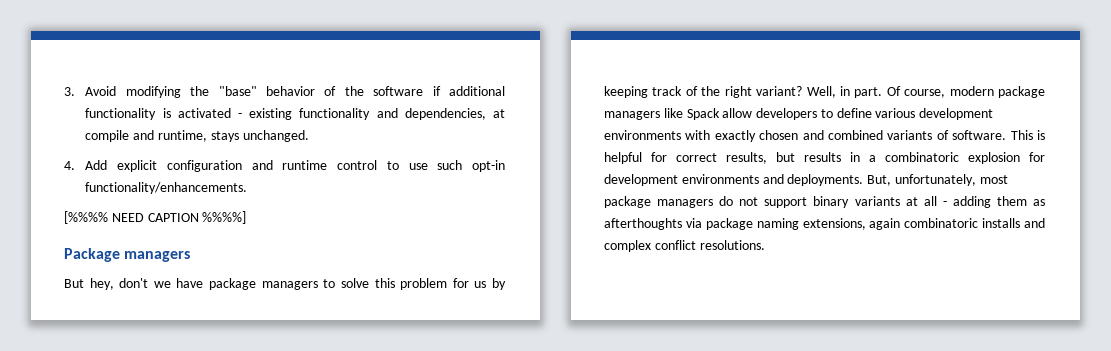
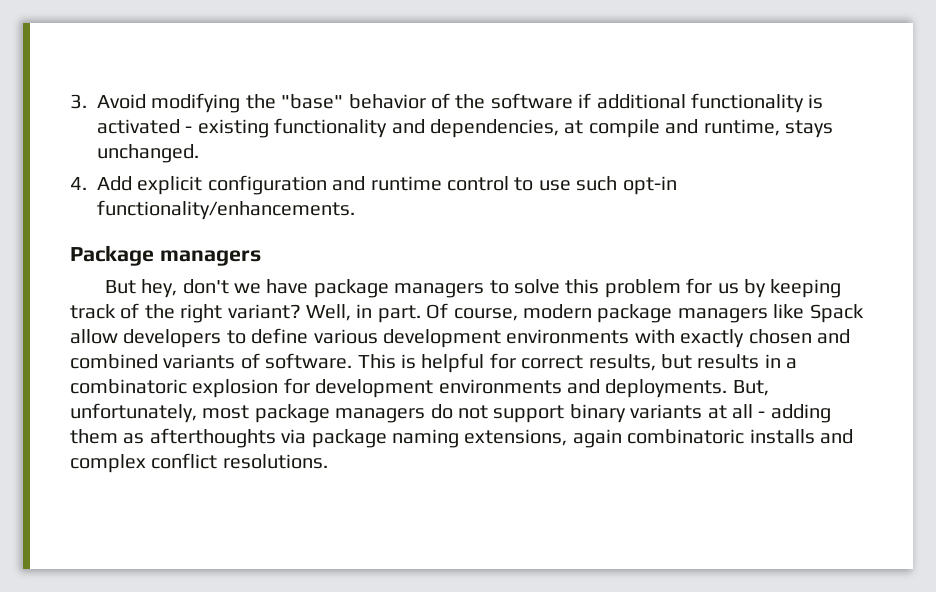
- [%%%% NEED CAPTION %%%%]

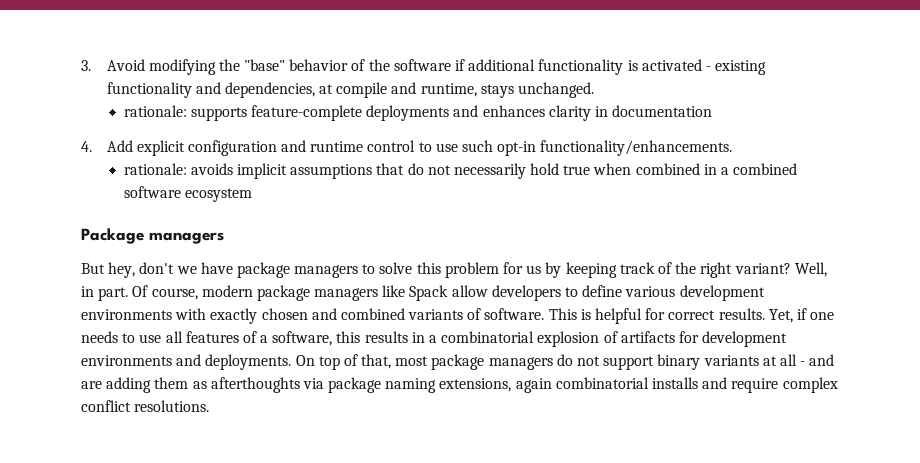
+ rationale: supports feature-complete deployments and enhances clarity in documentation
+ rationale: avoids implicit assumptions that do not necessarily hold true when combined in a combined software ecosystem
- This is helpful for correct results, but results in a combinatoric explosion for development environments and deployments.
+ This is helpful for correct results. Yet, if one needs to use all features of a software, this results in a combinatorial explosion of artifacts for development environments and deployments.
- But, unfortunately, most package managers do not support binary variants at all - adding them as afterthoughts via package naming extensions, again combinatoric installs and complex conflict resolutions.
+ On top of that, most package managers do not support binary variants at all - and are adding them as afterthoughts via package naming extensions, again combinatorial installs and require complex conflict resolutions.

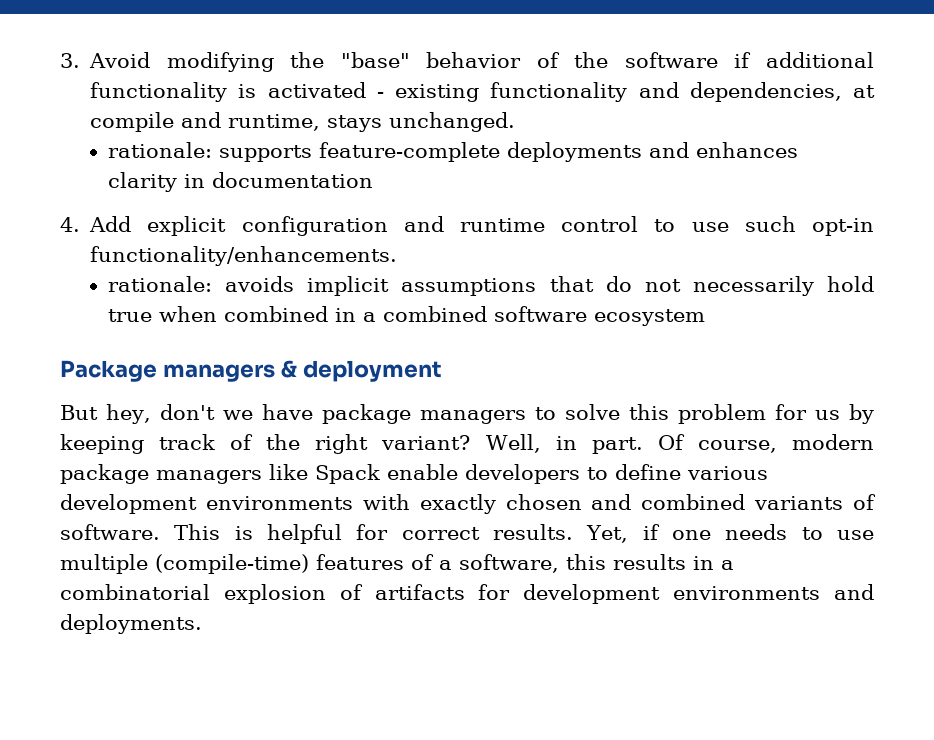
- Package managers
+ Package managers & deployment
- Of course, modern package managers like Spack allow developers to define various development environments with exactly chosen and combined variants of software.
+ Of course, modern package managers like Spack enable developers to define various development environments with exactly chosen and combined variants of software.
- Yet, if one needs to use all features of a software, this results in a combinatorial explosion of artifacts for development environments and deployments. On top of that, most package managers do not support binary variants at all - and are adding them as afterthoughts via package naming extensions, again combinatorial installs and require complex conflict resolutions.
+ Yet, if one needs to use multiple (compile-time) features of a software, this results in a combinatorial explosion of artifacts for development environments and deployments.

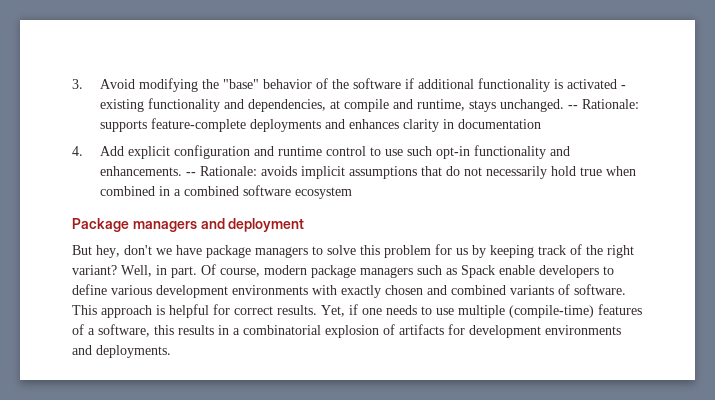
- 3. Avoid modifying the "base" behavior of the software if additional functionality is activated - existing functionality and dependencies, at compile and runtime, stays unchanged.
- rationale: supports feature-complete deployments and enhances clarity in documentation
+ 3. Avoid modifying the "base" behavior of the software if additional functionality is activated - existing functionality and dependencies, at compile and runtime, stays unchanged. -- Rationale: supports feature-complete deployments and enhances clarity in documentation
- 4. Add explicit configuration and runtime control to use such opt-in functionality/enhancements.
- rationale: avoids implicit assumptions that do not necessarily hold true when combined in a combined software ecosystem
+ 4. Add explicit configuration and runtime control to use such opt-in functionality and enhancements. -- Rationale: avoids implicit assumptions that do not necessarily hold true when combined in a combined software ecosystem
- Package managers & deployment
+ Package managers and deployment
- Of course, modern package managers like Spack enable developers to define various development environments with exactly chosen and combined variants of software.
+ Of course, modern package managers such as Spack enable developers to define various development environments with exactly chosen and combined variants of software.
- This is helpful for correct results.
+ This approach is helpful for correct results.

